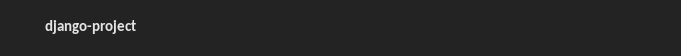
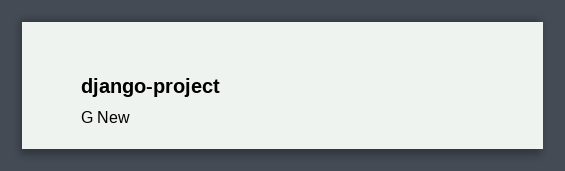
+ G New

